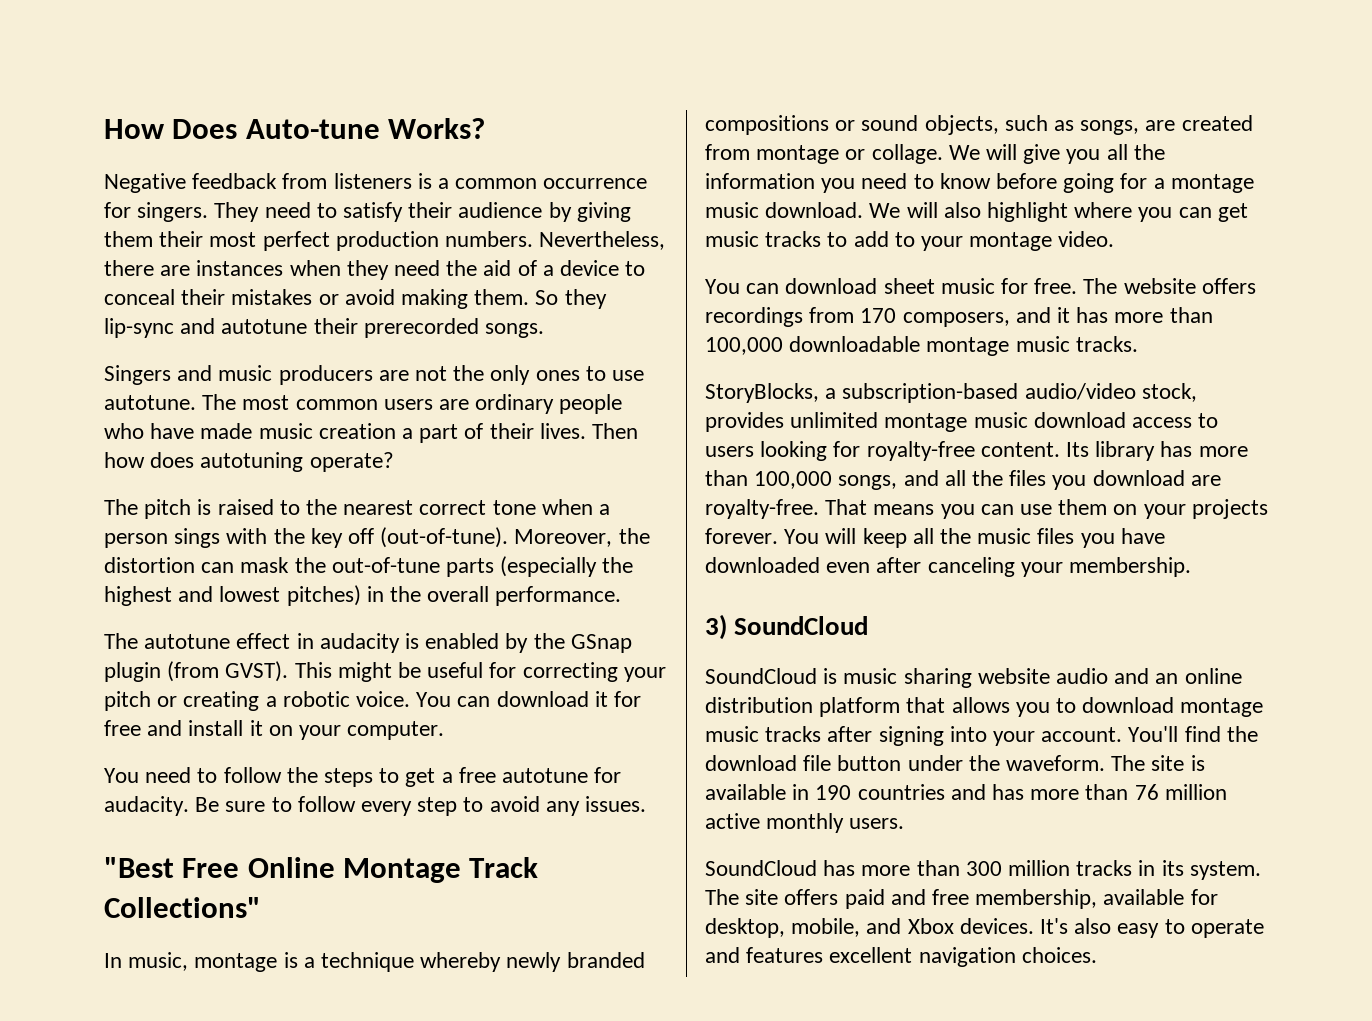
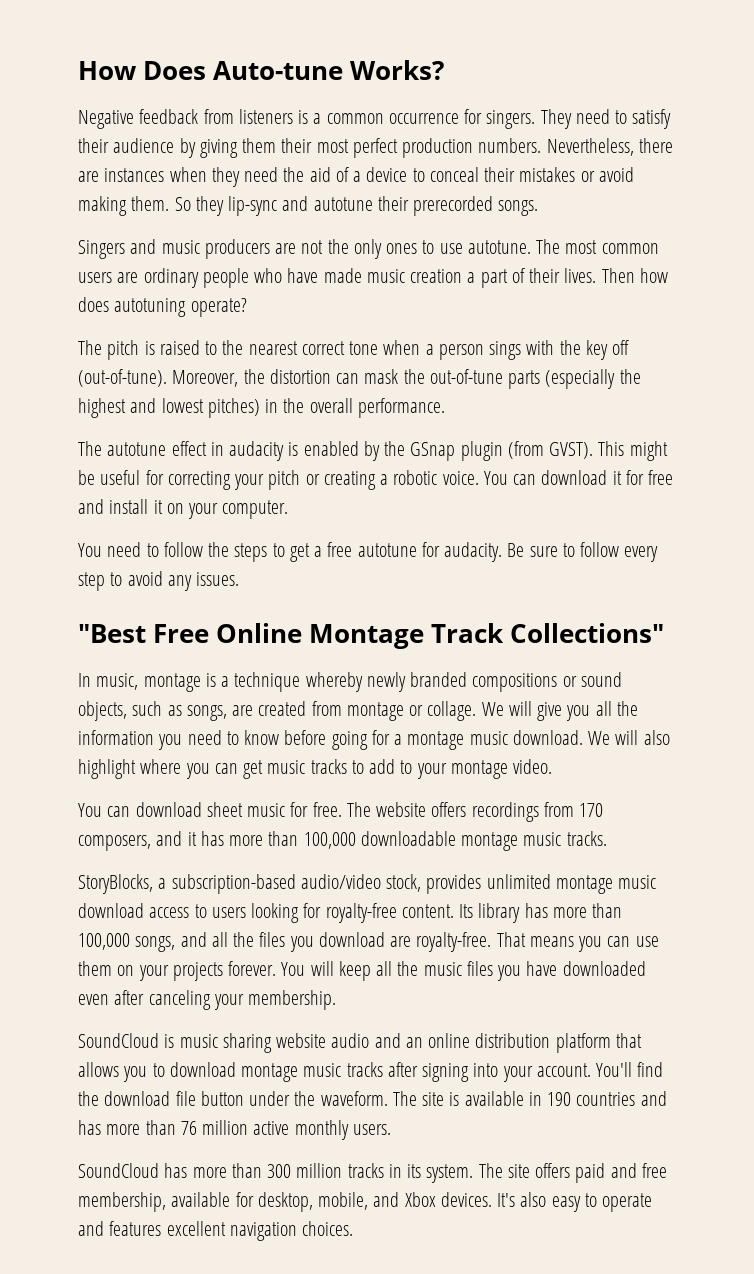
- 3) SoundCloud

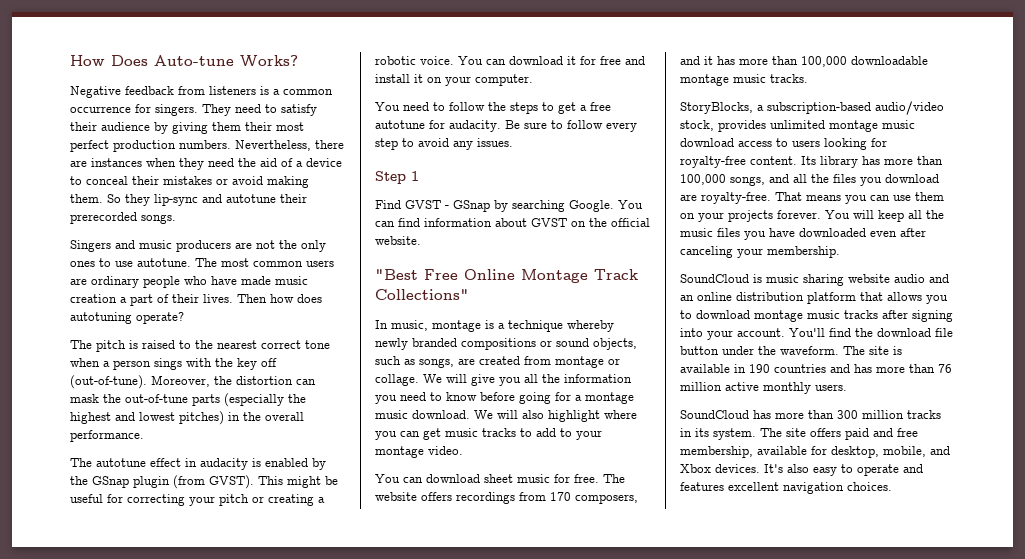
+ Step 1
+ Find GVST - GSnap by searching Google. You can find information about GVST on the official website.

